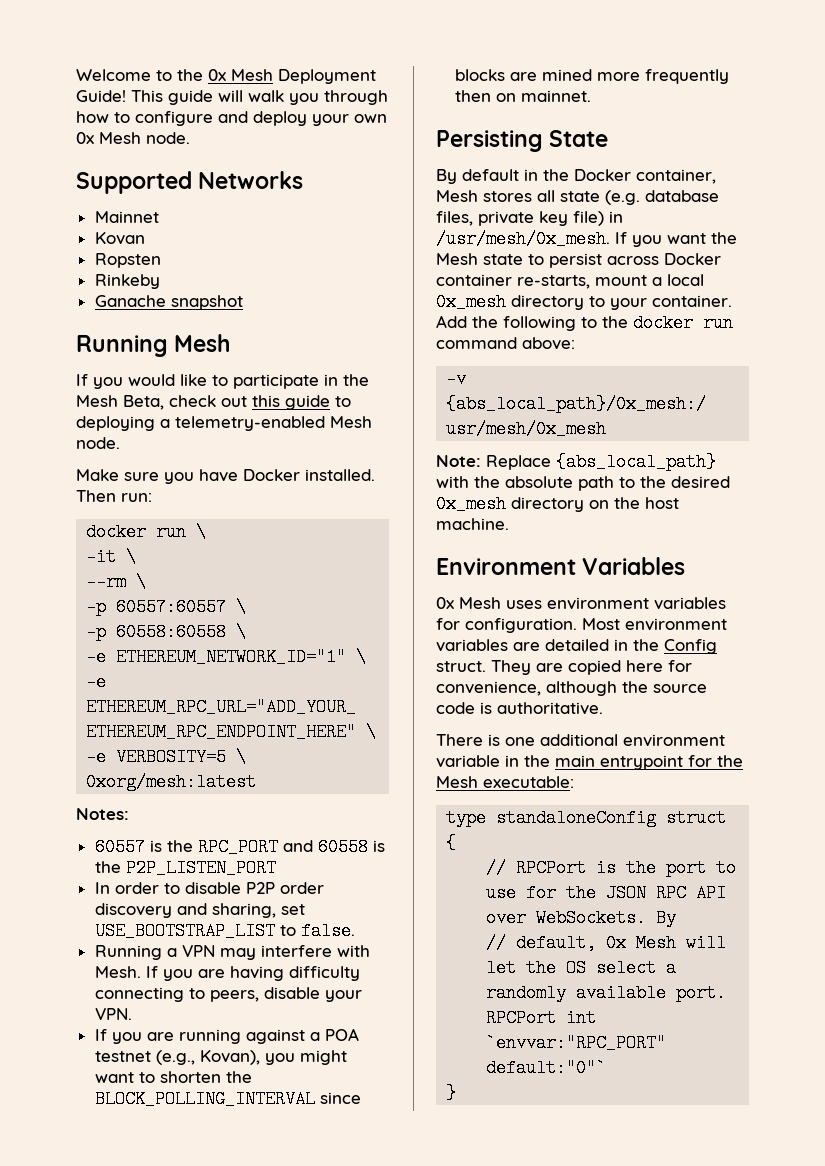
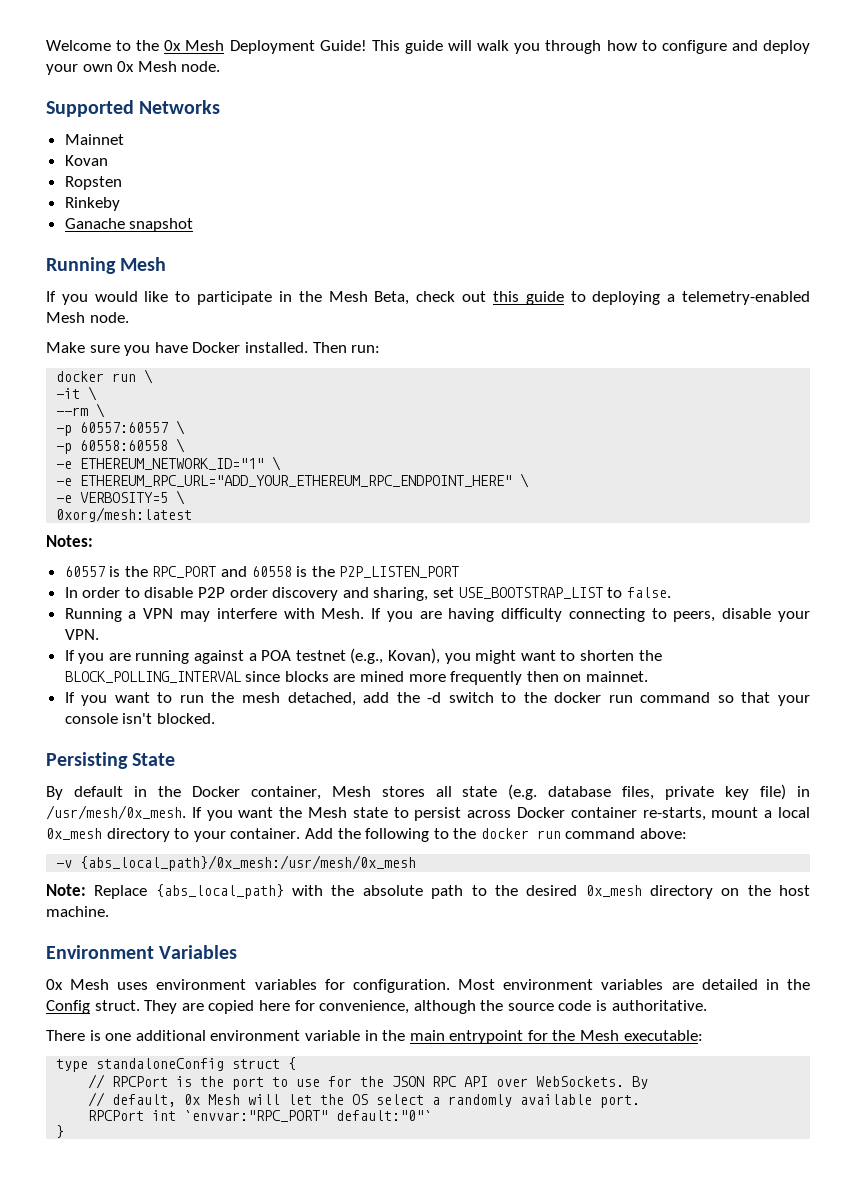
+ If you want to run the mesh detached, add the -d switch to the docker run command so that your console isn't blocked.

